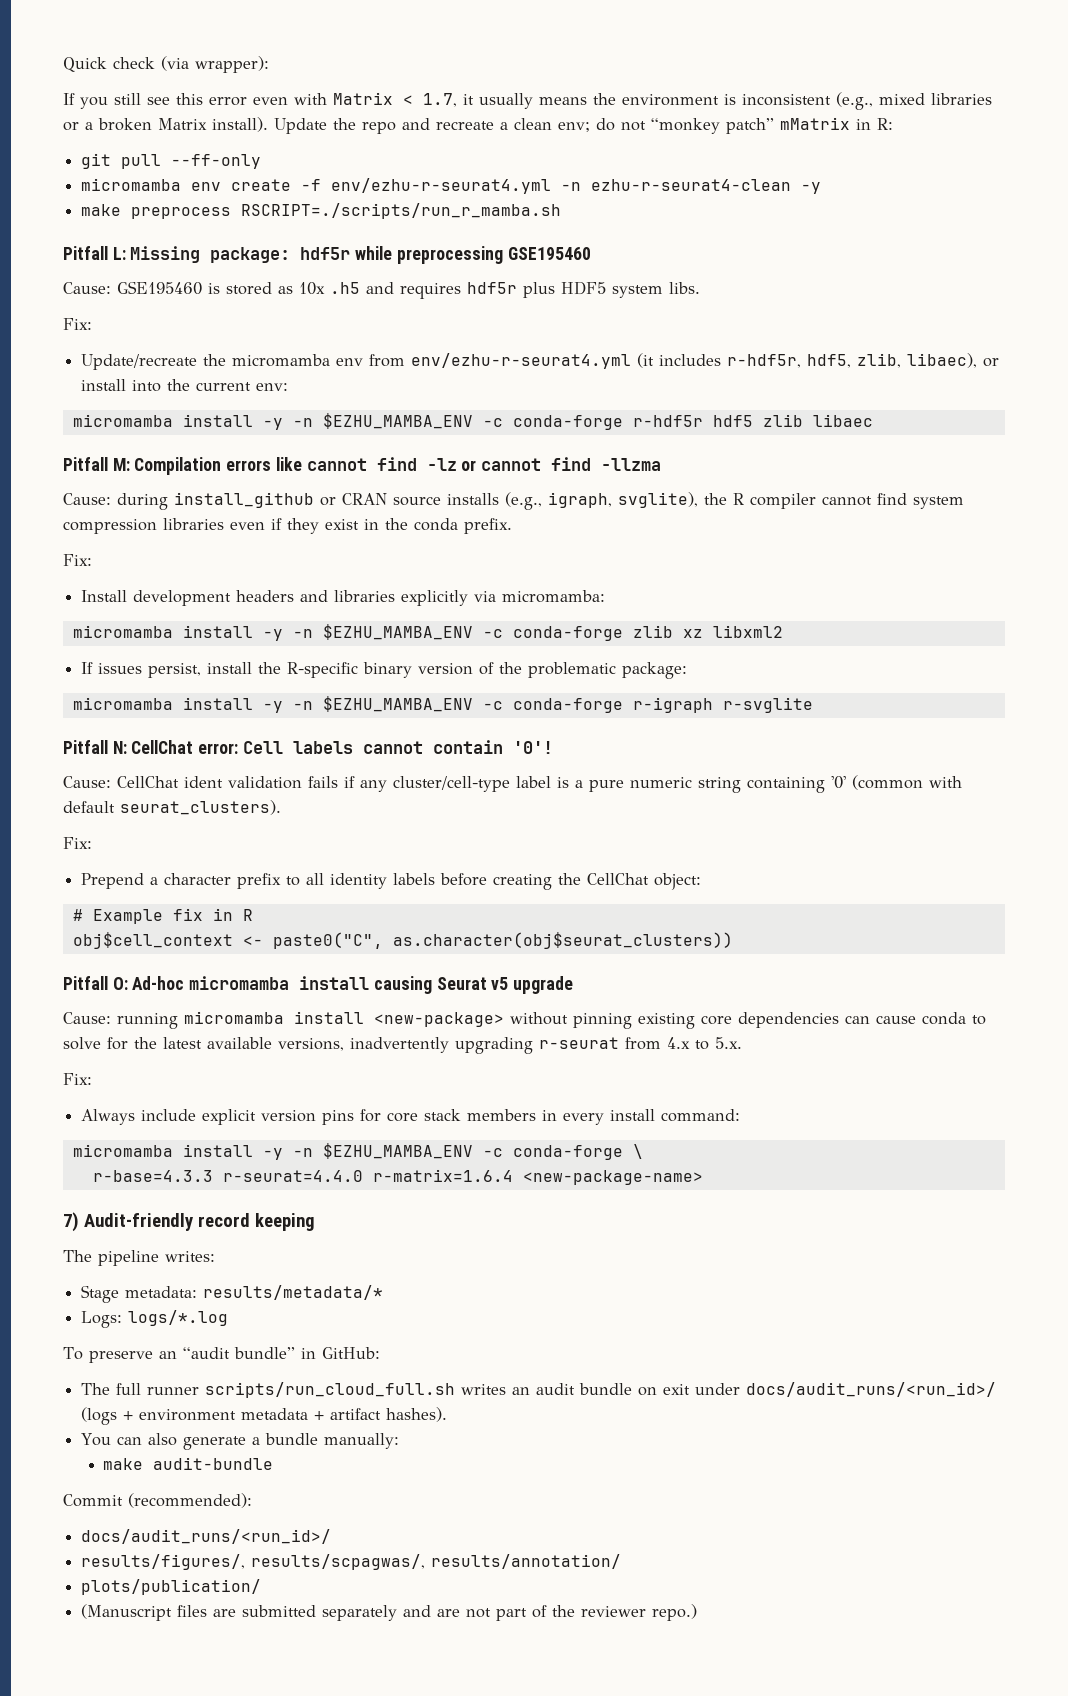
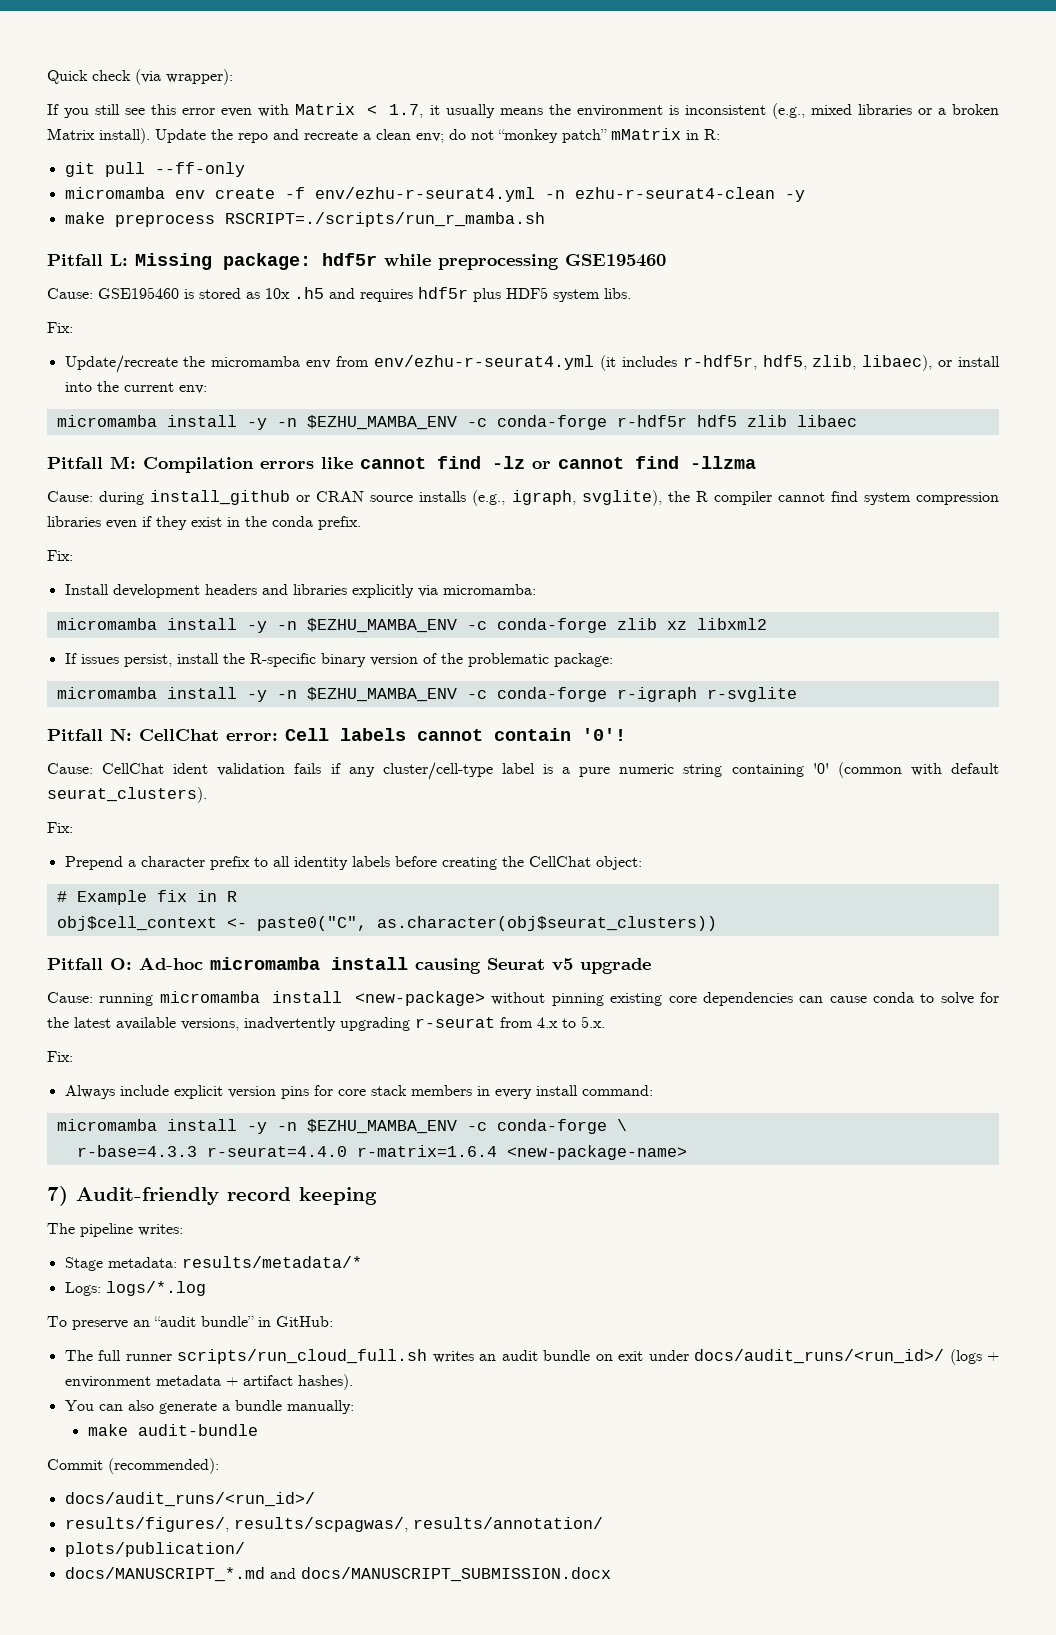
- (Manuscript files are submitted separately and are not part of the reviewer repo.)
+ docs/MANUSCRIPT_*.md and docs/MANUSCRIPT_SUBMISSION.docx

